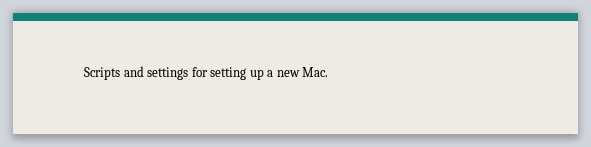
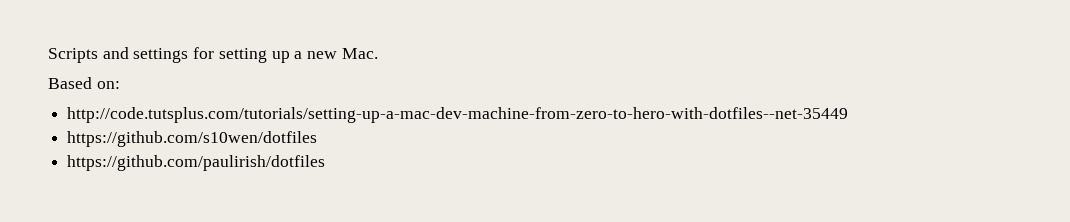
+ Based on:
+ http://code.tutsplus.com/tutorials/setting-up-a-mac-dev-machine-from-zero-to-hero-with-dotfiles--net-35449
+ https://github.com/s10wen/dotfiles
+ https://github.com/paulirish/dotfiles

